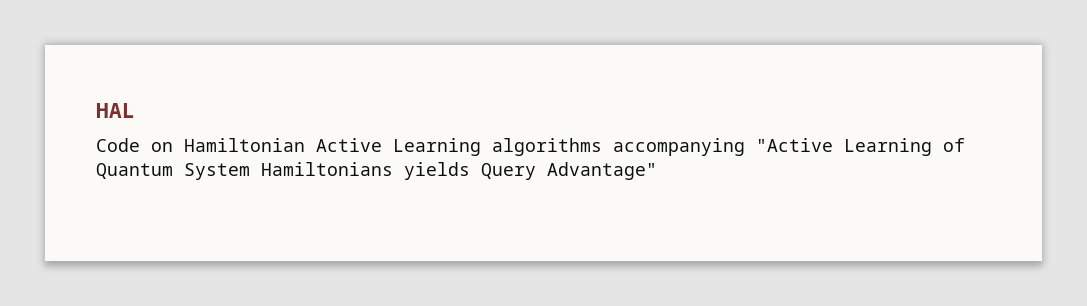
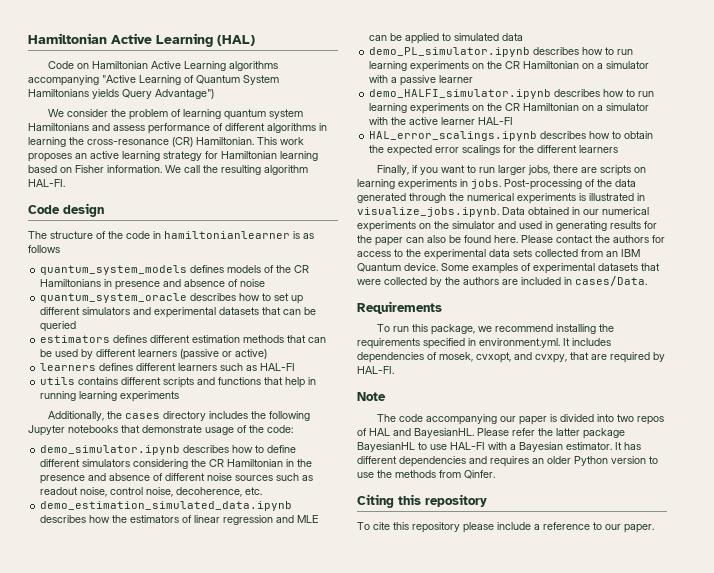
- HAL
+ Hamiltonian Active Learning (HAL)
- Code on Hamiltonian Active Learning algorithms accompanying "Active Learning of Quantum System Hamiltonians yields Query Advantage"
+ Code on Hamiltonian Active Learning algorithms accompanying "Active Learning of Quantum System Hamiltonians yields Query Advantage")
+ We consider the problem of learning quantum system Hamiltonians and assess performance of different algorithms in learning the cross-resonance (CR) Hamiltonian. This work proposes an active learning strategy for Hamiltonian learning based on Fisher information. We call the resulting algorithm HAL-FI.
+ Code design
+ The structure of the code in hamiltonianlearner is as follows
+ quantum_system_models defines models of the CR Hamiltonians in presence and absence of noise
+ quantum_system_oracle describes how to set up different simulators and experimental datasets that can be queried
+ estimators defines different estimation methods that can be used by different learners (passive or active)
+ learners defines different learners such as HAL-FI
+ utils contains different scripts and functions that help in running learning experiments
+ Additionally, the cases directory includes the following Jupyter notebooks that demonstrate usage of the code:
+ demo_simulator.ipynb describes how to define different simulators considering the CR Hamiltonian in the presence and absence of different noise sources such as readout noise, control noise, decoherence, etc.
+ demo_estimation_simulated_data.ipynb describes how the estimators of linear regression and MLE can be applied to simulated data
+ demo_PL_simulator.ipynb describes how to run learning experiments on the CR Hamiltonian on a simulator with a passive learner
+ demo_HALFI_simulator.ipynb describes how to run learning experiments on the CR Hamiltonian on a simulator with the active learner HAL-FI
+ HAL_error_scalings.ipynb describes how to obtain the expected error scalings for the different learners
+ Finally, if you want to run larger jobs, there are scripts on learning experiments in jobs. Post-processing of the data generated through the numerical experiments is illustrated in visualize_jobs.ipynb. Data obtained in our numerical experiments on the simulator and used in generating results for the paper can also be found here. Please contact the authors for access to the experimental data sets collected from an IBM Quantum device. Some examples of experimental datasets that were collected by the authors are included in cases/Data.
+ Requirements
+ To run this package, we recommend installing the requirements specified in environment.yml. It includes dependencies of mosek, cvxopt, and cvxpy, that are required by HAL-FI.
+ Note
+ The code accompanying our paper is divided into two repos of HAL and BayesianHL. Please refer the latter package BayesianHL to use HAL-FI with a Bayesian estimator. It has different dependencies and requires an older Python version to use the methods from Qinfer.
+ Citing this repository
+ To cite this repository please include a reference to our paper.

